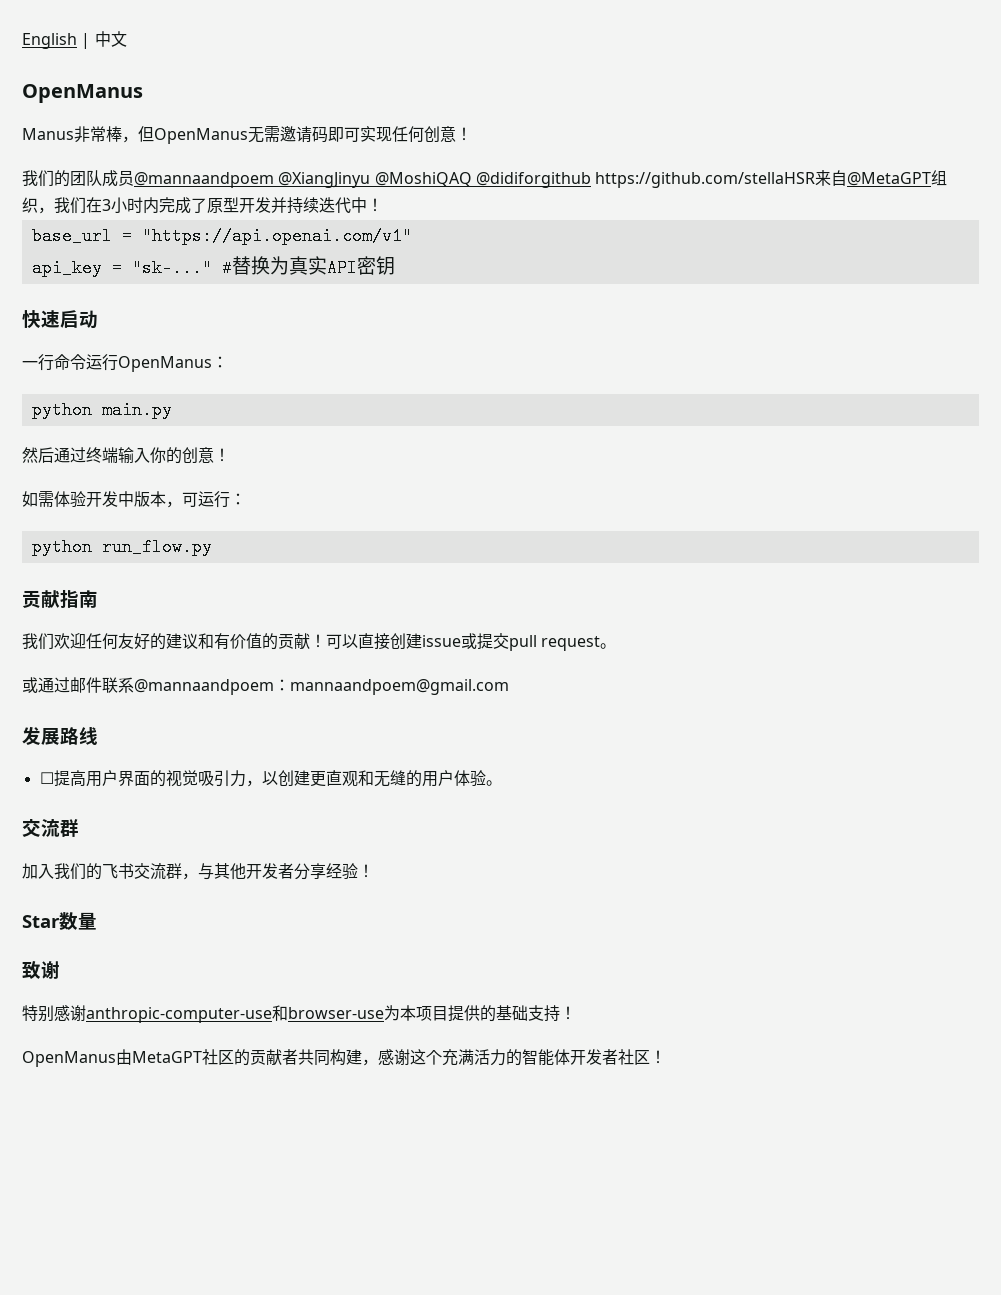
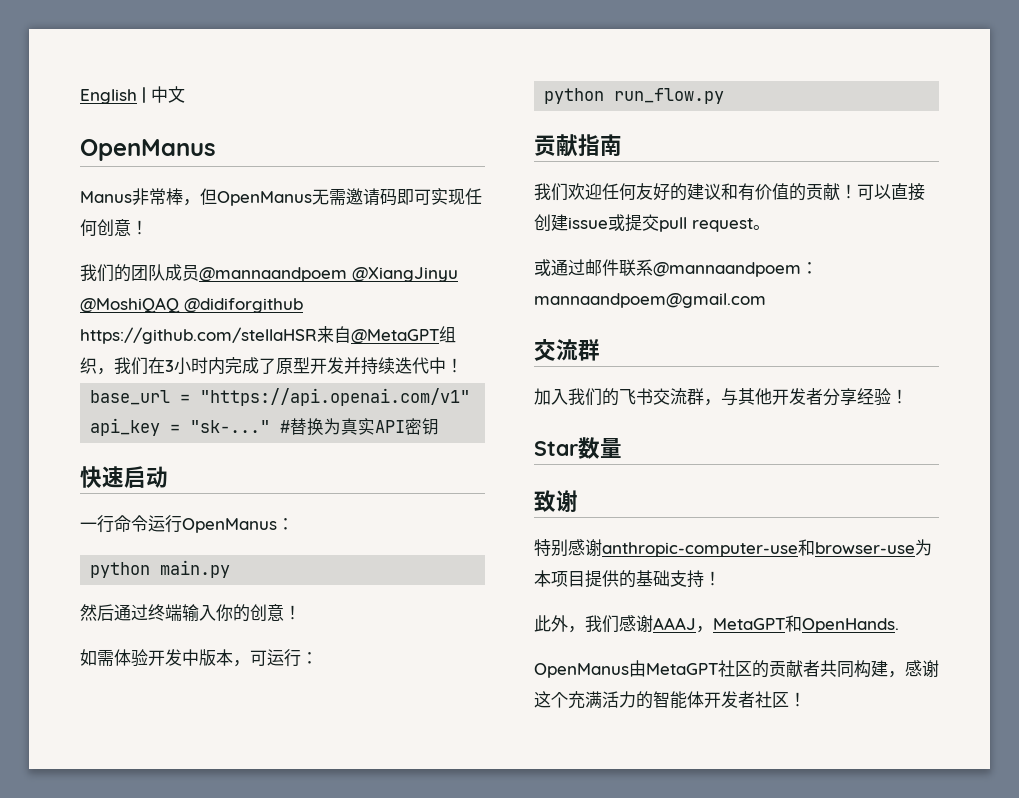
- 发展路线
- ☐提高用户界面的视觉吸引力，以创建更直观和无缝的用户体验。
+ 此外，我们感谢AAAJ，MetaGPT和OpenHands.

